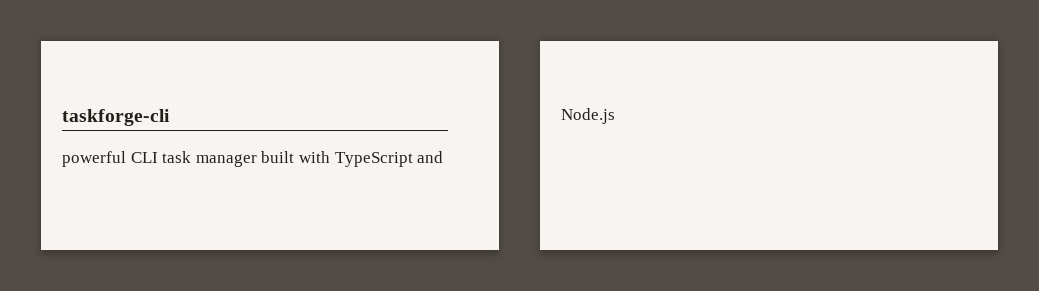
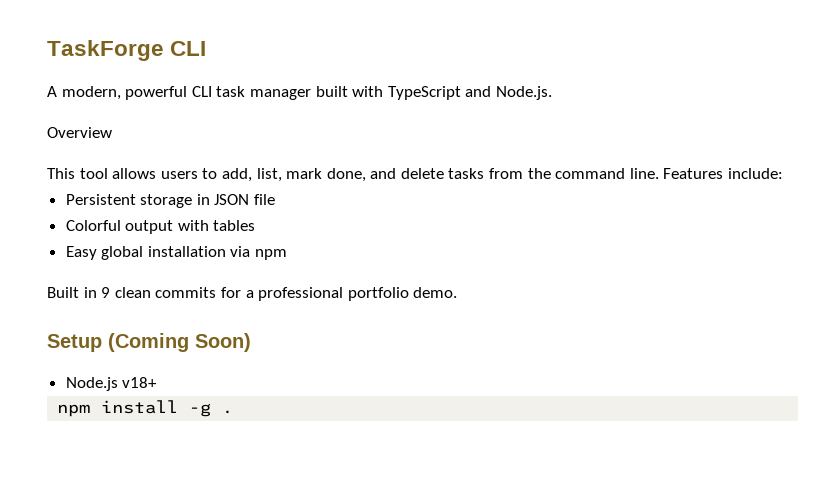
- taskforge-cli
- powerful CLI task manager built with TypeScript and Node.js
+ TaskForge CLI
+ A modern, powerful CLI task manager built with TypeScript and Node.js.
+ Overview
+ This tool allows users to add, list, mark done, and delete tasks from the command line. Features include:
+ Persistent storage in JSON file
+ Colorful output with tables
+ Easy global installation via npm
+ Built in 9 clean commits for a professional portfolio demo.
+ Setup (Coming Soon)
+ Node.js v18+
+ npm install -g .

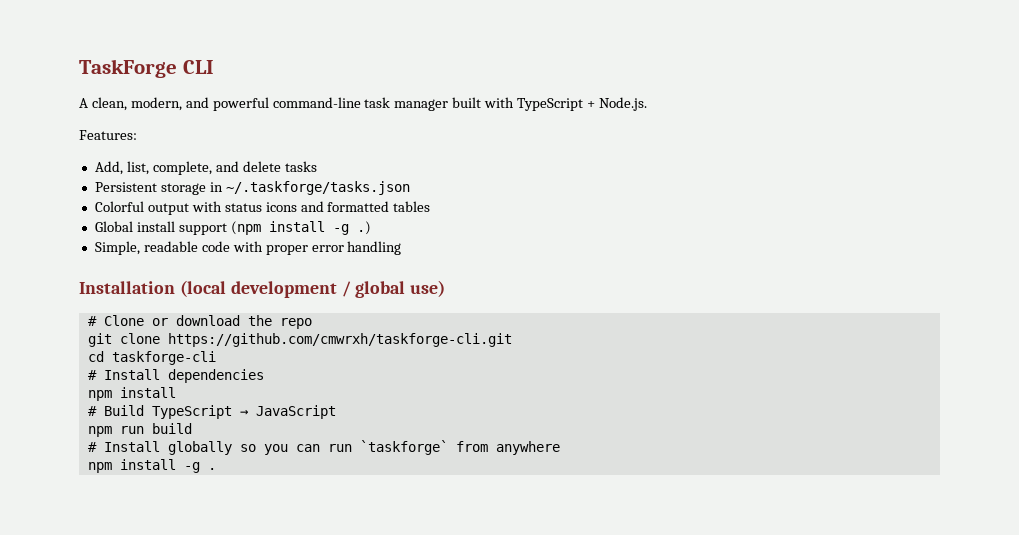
- A modern, powerful CLI task manager built with TypeScript and Node.js.
+ A clean, modern, and powerful command-line task manager built with TypeScript + Node.js.
- Overview
- This tool allows users to add, list, mark done, and delete tasks from the command line. Features include:
+ Features:
+ Add, list, complete, and delete tasks
- Persistent storage in JSON file
+ Persistent storage in ~/.taskforge/tasks.json
- Colorful output with tables
- Easy global installation via npm
- Built in 9 clean commits for a professional portfolio demo.
- Setup (Coming Soon)
- Node.js v18+
+ Colorful output with status icons and formatted tables
+ Global install support (npm install -g .)
+ Simple, readable code with proper error handling
+ Installation (local development / global use)
+ # Clone or download the repo
+ git clone https://github.com/cmwrxh/taskforge-cli.git
+ cd taskforge-cli
+ # Install dependencies
+ npm install
+ # Build TypeScript → JavaScript
+ npm run build
+ # Install globally so you can run `taskforge` from anywhere

